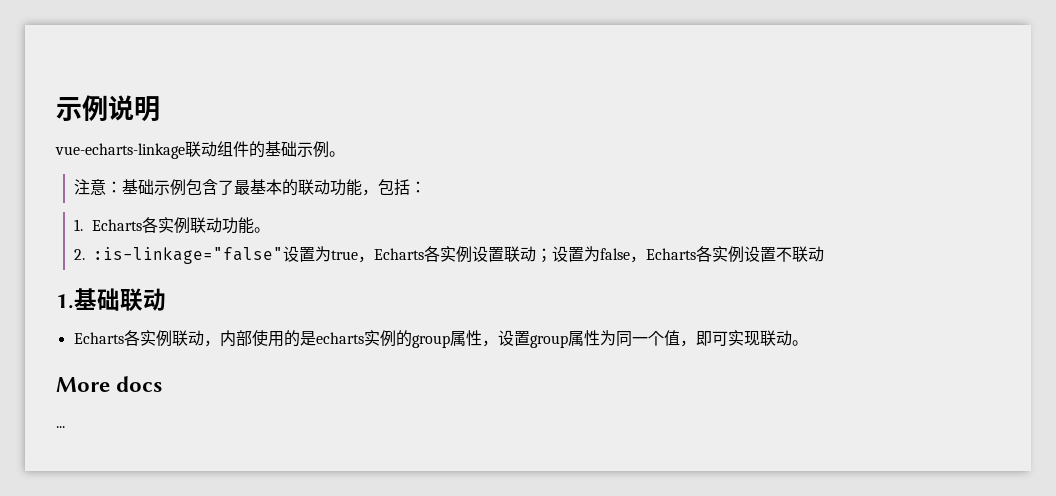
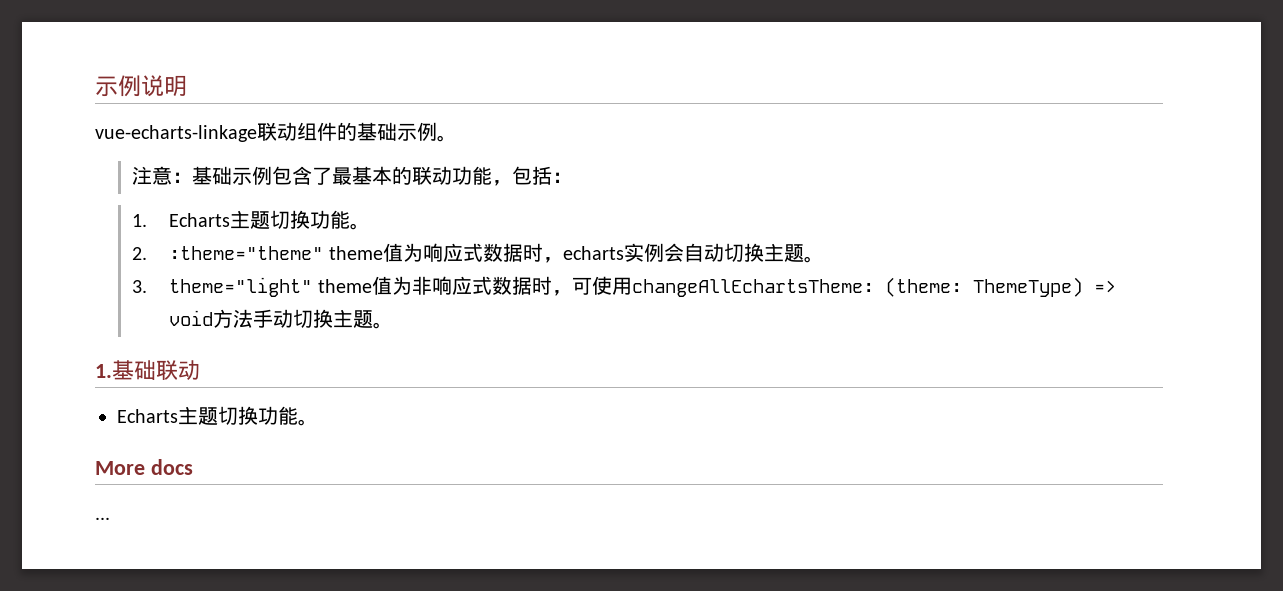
- 1. Echarts各实例联动功能。
+ 1. Echarts主题切换功能。
- 2. :is-linkage="false"设置为true，Echarts各实例设置联动；设置为false，Echarts各实例设置不联动
+ 2. :theme="theme" theme值为响应式数据时，echarts实例会自动切换主题。
+ 3. theme="light" theme值为非响应式数据时，可使用changeAllEchartsTheme: (theme: ThemeType) => void方法手动切换主题。
  1.基础联动
- Echarts各实例联动，内部使用的是echarts实例的group属性，设置group属性为同一个值，即可实现联动。
+ Echarts主题切换功能。

